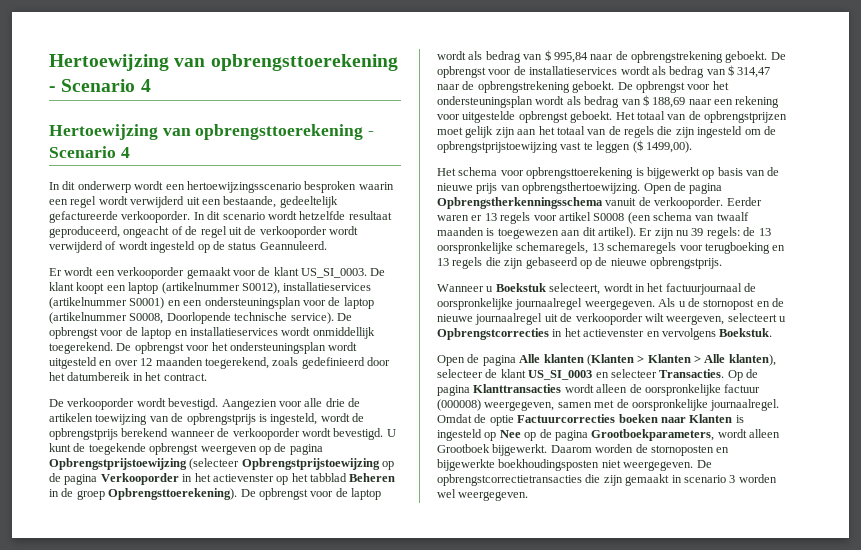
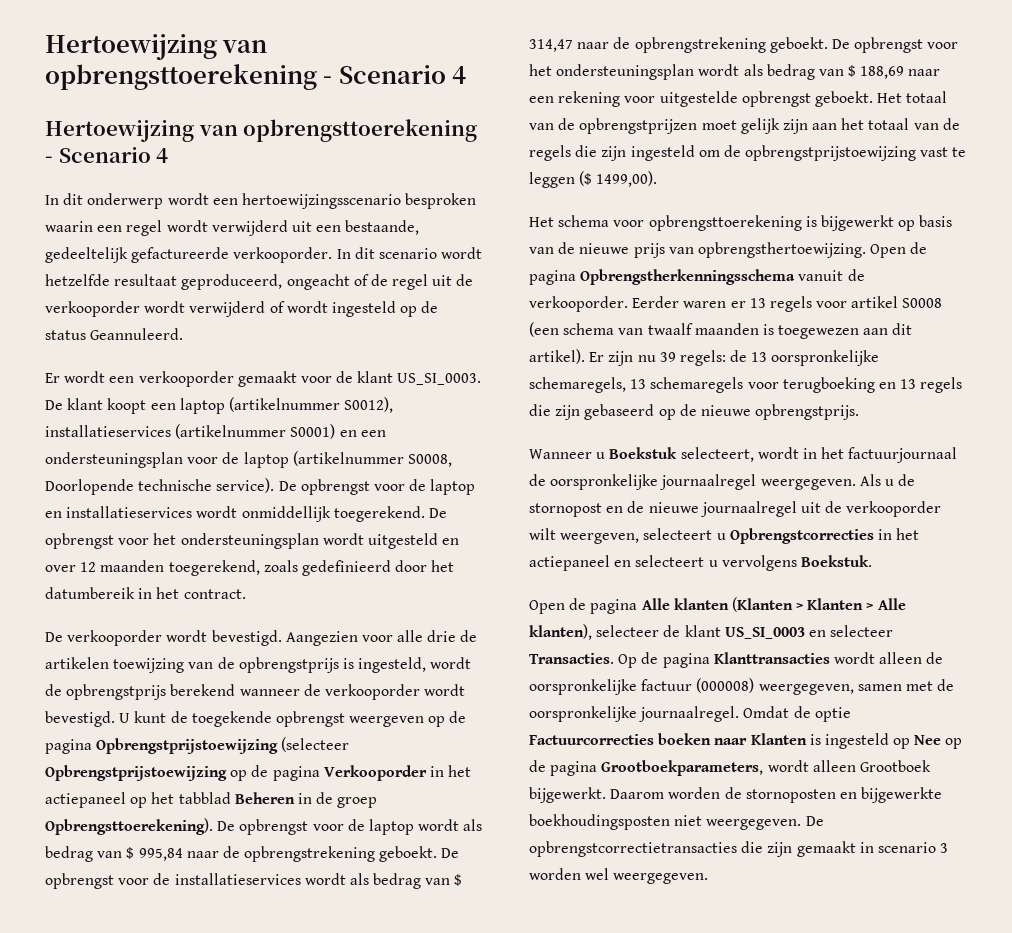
- U kunt de toegekende opbrengst weergeven op de pagina Opbrengstprijstoewijzing (selecteer Opbrengstprijstoewijzing op de pagina Verkooporder in het actievenster op het tabblad Beheren in de groep Opbrengsttoerekening).
+ U kunt de toegekende opbrengst weergeven op de pagina Opbrengstprijstoewijzing (selecteer Opbrengstprijstoewijzing op de pagina Verkooporder in het actiepaneel op het tabblad Beheren in de groep Opbrengsttoerekening).
- Als u de stornopost en de nieuwe journaalregel uit de verkooporder wilt weergeven, selecteert u Opbrengstcorrecties in het actievenster en vervolgens Boekstuk.
+ Als u de stornopost en de nieuwe journaalregel uit de verkooporder wilt weergeven, selecteert u Opbrengstcorrecties in het actiepaneel en selecteert u vervolgens Boekstuk.

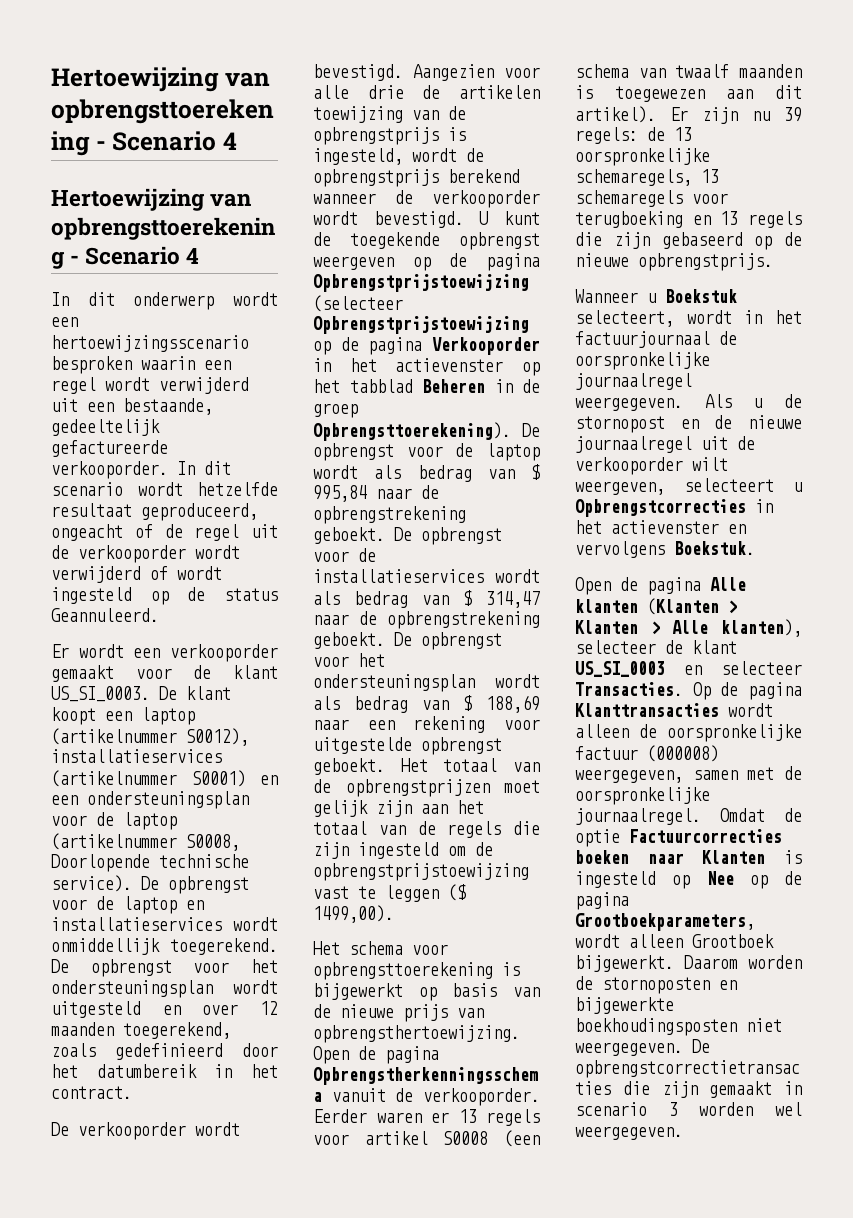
- U kunt de toegekende opbrengst weergeven op de pagina Opbrengstprijstoewijzing (selecteer Opbrengstprijstoewijzing op de pagina Verkooporder in het actiepaneel op het tabblad Beheren in de groep Opbrengsttoerekening).
+ U kunt de toegekende opbrengst weergeven op de pagina Opbrengstprijstoewijzing (selecteer Opbrengstprijstoewijzing op de pagina Verkooporder in het actievenster op het tabblad Beheren in de groep Opbrengsttoerekening).
- Als u de stornopost en de nieuwe journaalregel uit de verkooporder wilt weergeven, selecteert u Opbrengstcorrecties in het actiepaneel en selecteert u vervolgens Boekstuk.
+ Als u de stornopost en de nieuwe journaalregel uit de verkooporder wilt weergeven, selecteert u Opbrengstcorrecties in het actievenster en vervolgens Boekstuk.

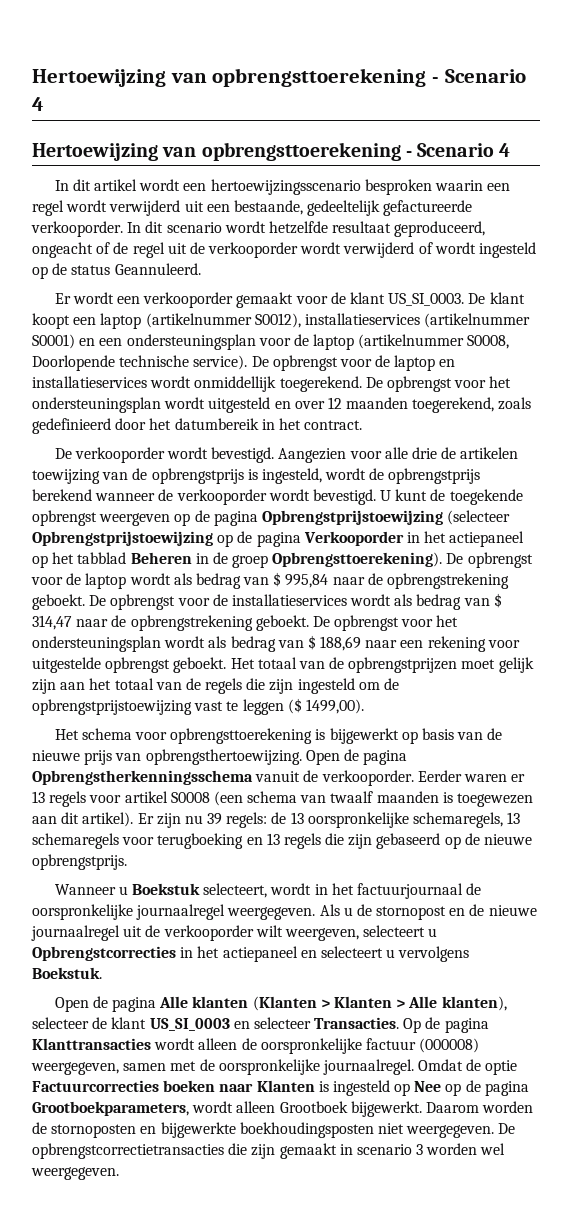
- In dit onderwerp wordt een hertoewijzingsscenario besproken waarin een regel wordt verwijderd uit een bestaande, gedeeltelijk gefactureerde verkooporder.
+ In dit artikel wordt een hertoewijzingsscenario besproken waarin een regel wordt verwijderd uit een bestaande, gedeeltelijk gefactureerde verkooporder.
- U kunt de toegekende opbrengst weergeven op de pagina Opbrengstprijstoewijzing (selecteer Opbrengstprijstoewijzing op de pagina Verkooporder in het actievenster op het tabblad Beheren in de groep Opbrengsttoerekening).
+ U kunt de toegekende opbrengst weergeven op de pagina Opbrengstprijstoewijzing (selecteer Opbrengstprijstoewijzing op de pagina Verkooporder in het actiepaneel op het tabblad Beheren in de groep Opbrengsttoerekening).
- Als u de stornopost en de nieuwe journaalregel uit de verkooporder wilt weergeven, selecteert u Opbrengstcorrecties in het actievenster en vervolgens Boekstuk.
+ Als u de stornopost en de nieuwe journaalregel uit de verkooporder wilt weergeven, selecteert u Opbrengstcorrecties in het actiepaneel en selecteert u vervolgens Boekstuk.

